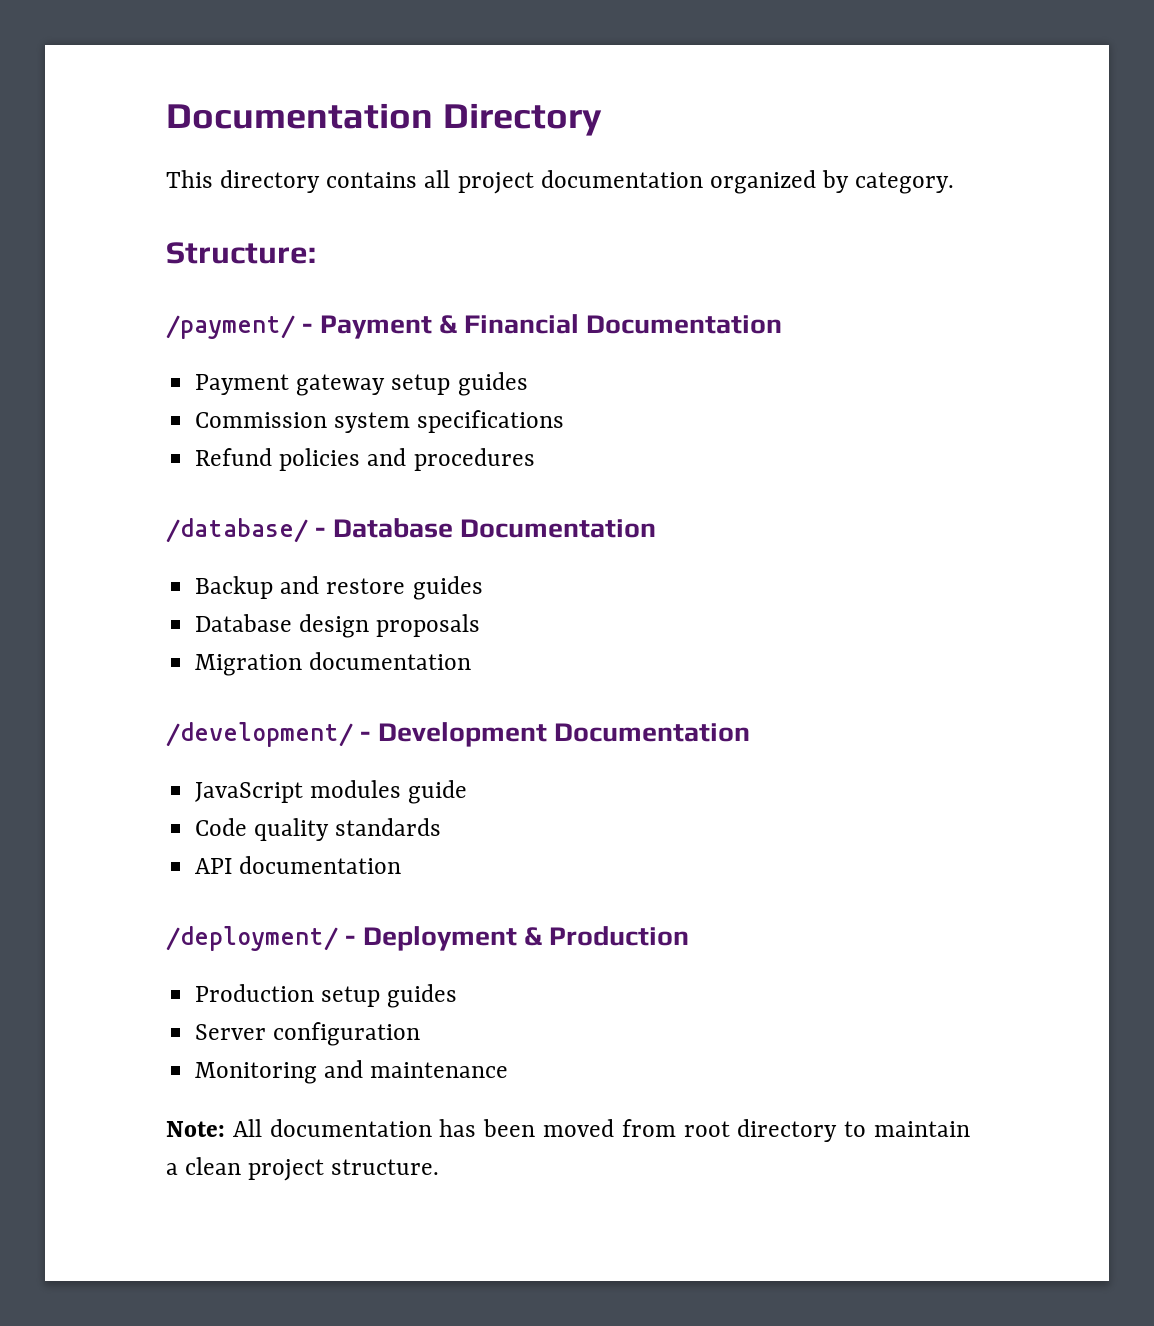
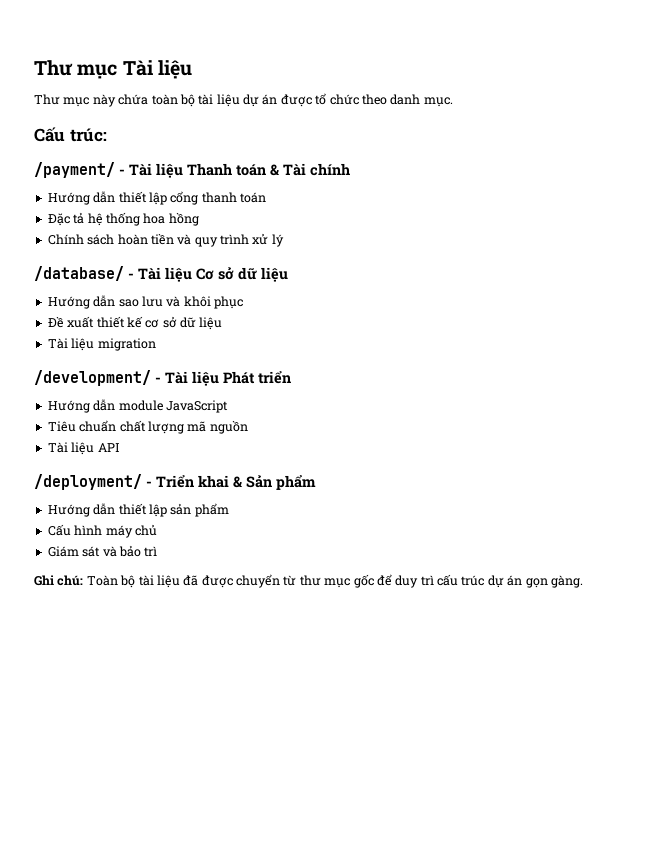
- Documentation Directory
- This directory contains all project documentation organized by category.
- Structure:
- /payment/ - Payment & Financial Documentation
- Payment gateway setup guides
- Commission system specifications
- Refund policies and procedures
- /database/ - Database Documentation
- Backup and restore guides
- Database design proposals
- Migration documentation
- /development/ - Development Documentation
- JavaScript modules guide
- Code quality standards
- API documentation
+ Thư mục Tài liệu
+ Thư mục này chứa toàn bộ tài liệu dự án được tổ chức theo danh mục.
+ Cấu trúc:
+ /payment/ - Tài liệu Thanh toán & Tài chính
+ Hướng dẫn thiết lập cổng thanh toán
+ Đặc tả hệ thống hoa hồng
+ Chính sách hoàn tiền và quy trình xử lý
+ /database/ - Tài liệu Cơ sở dữ liệu
+ Hướng dẫn sao lưu và khôi phục
+ Đề xuất thiết kế cơ sở dữ liệu
+ Tài liệu migration
+ /development/ - Tài liệu Phát triển
+ Hướng dẫn module JavaScript
+ Tiêu chuẩn chất lượng mã nguồn
+ Tài liệu API
- /deployment/ - Deployment & Production
- Production setup guides
- Server configuration
- Monitoring and maintenance
- Note: All documentation has been moved from root directory to maintain a clean project structure.
+ /deployment/ - Triển khai & Sản phẩm
+ Hướng dẫn thiết lập sản phẩm
+ Cấu hình máy chủ
+ Giám sát và bảo trì
+ Ghi chú: Toàn bộ tài liệu đã được chuyển từ thư mục gốc để duy trì cấu trúc dự án gọn gàng.

